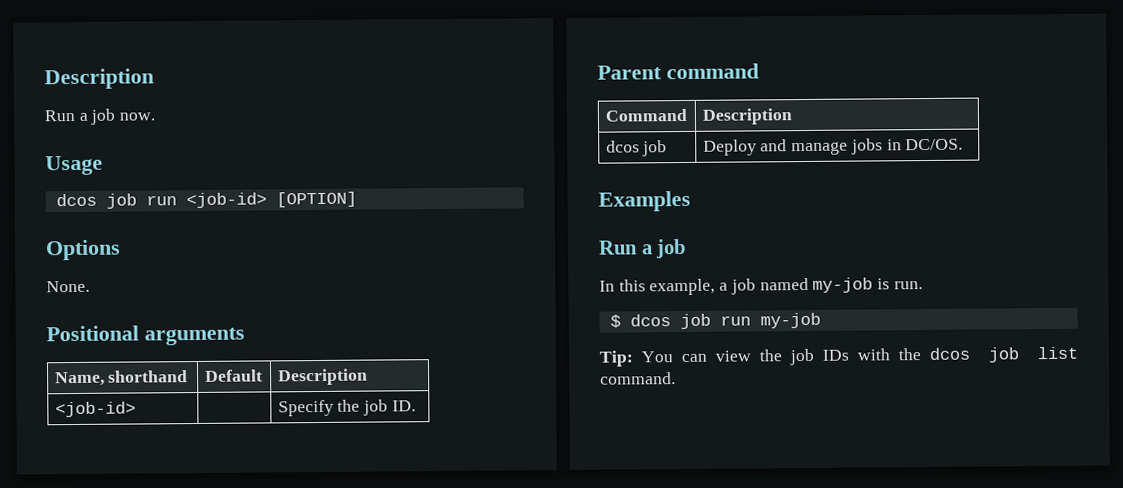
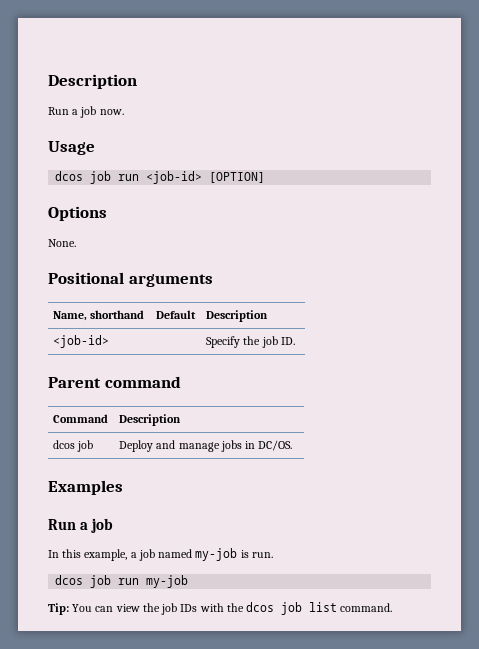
- $ dcos job run my-job
+ dcos job run my-job

